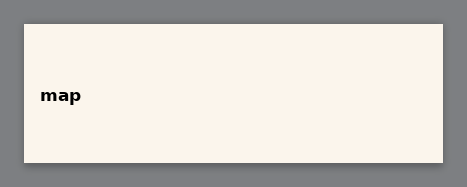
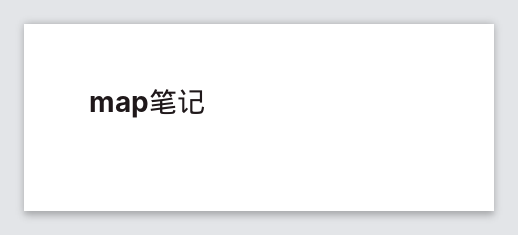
- map
+ map笔记

